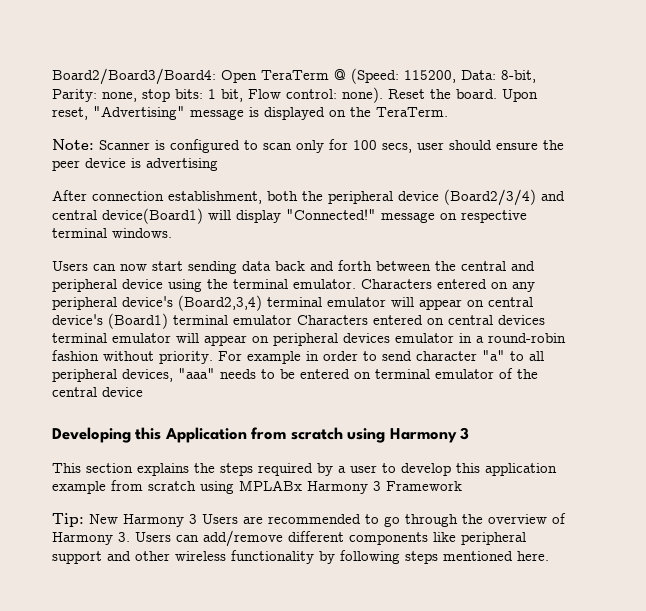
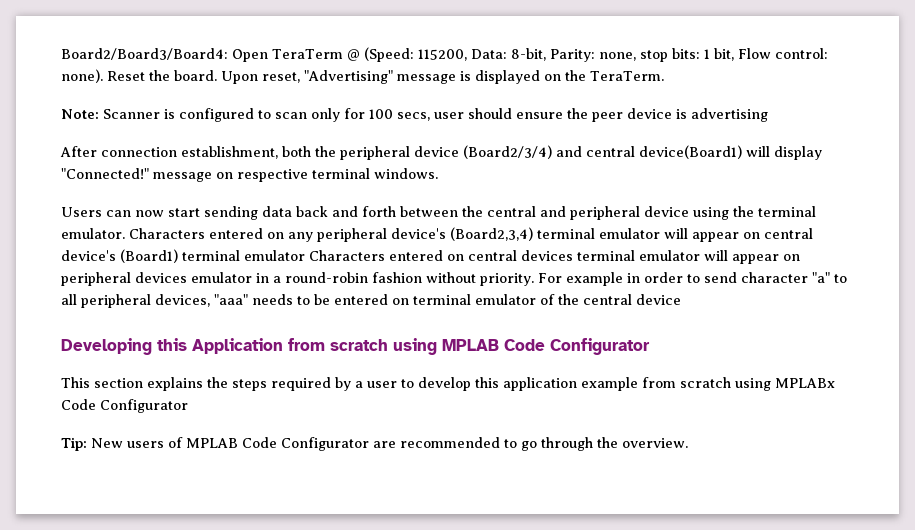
- Developing this Application from scratch using Harmony 3
+ Developing this Application from scratch using MPLAB Code Configurator
- This section explains the steps required by a user to develop this application example from scratch using MPLABx Harmony 3 Framework
+ This section explains the steps required by a user to develop this application example from scratch using MPLABx Code Configurator
- Tip: New Harmony 3 Users are recommended to go through the overview of Harmony 3. Users can add/remove different components like peripheral support and other wireless functionality by following steps mentioned here.
+ Tip: New users of MPLAB Code Configurator are recommended to go through the overview.

